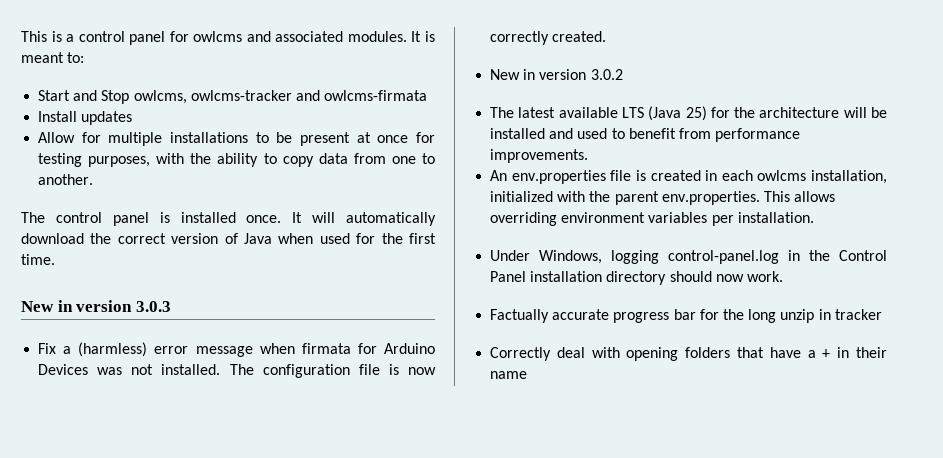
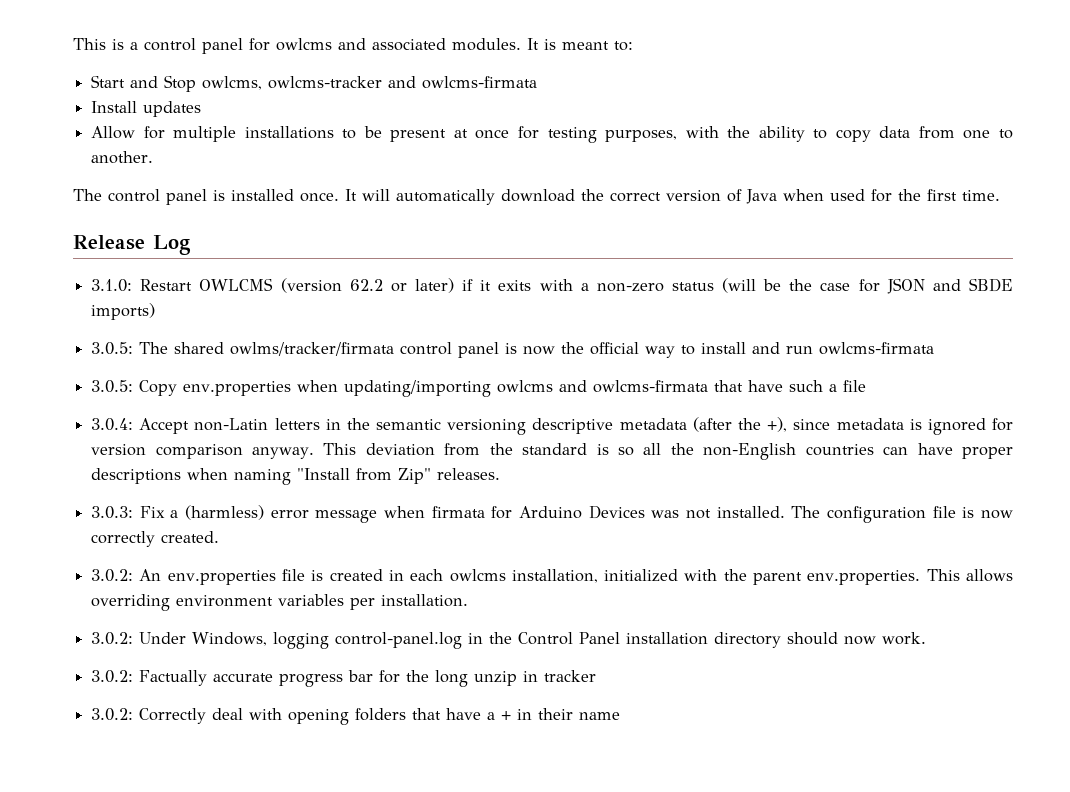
- New in version 3.0.3
- Fix a (harmless) error message when firmata for Arduino Devices was not installed.
+ Release Log
+ 3.1.0: Restart OWLCMS (version 62.2 or later) if it exits with a non-zero status (will be the case for JSON and SBDE imports)
+ 3.0.5: The shared owlms/tracker/firmata control panel is now the official way to install and run owlcms-firmata
+ 3.0.5: Copy env.properties when updating/importing owlcms and owlcms-firmata that have such a file
+ 3.0.4: Accept non-Latin letters in the semantic versioning descriptive metadata (after the +), since metadata is ignored for version comparison anyway. This deviation from the standard is so all the non-English countries can have proper descriptions when naming "Install from Zip" releases.
+ 3.0.3: Fix a (harmless) error message when firmata for Arduino Devices was not installed.
- New in version 3.0.2
- The latest available LTS (Java 25) for the architecture will be installed and used to benefit from performance improvements.
- An env.properties file is created in each owlcms installation, initialized with the parent env.properties. This allows overriding environment variables per installation.
+ 3.0.2: An env.properties file is created in each owlcms installation, initialized with the parent env.properties. This allows overriding environment variables per installation.
- Under Windows, logging control-panel.log in the Control Panel installation directory should now work.
+ 3.0.2: Under Windows, logging control-panel.log in the Control Panel installation directory should now work.
- Factually accurate progress bar for the long unzip in tracker
+ 3.0.2: Factually accurate progress bar for the long unzip in tracker
- Correctly deal with opening folders that have a + in their name
+ 3.0.2: Correctly deal with opening folders that have a + in their name

